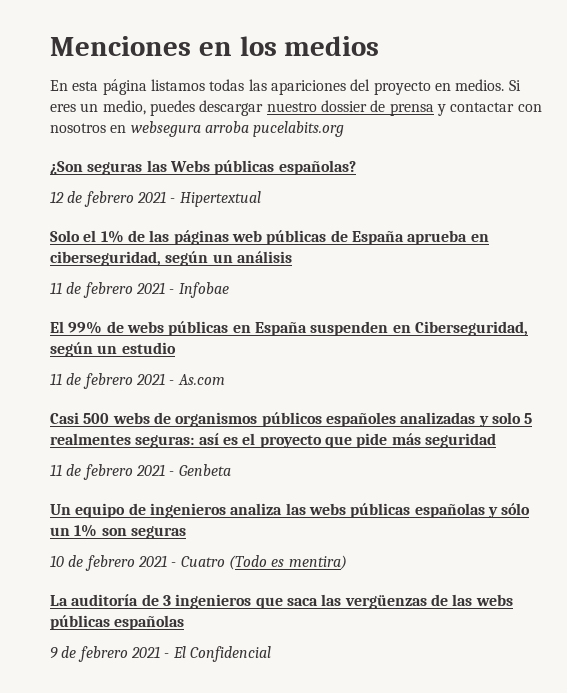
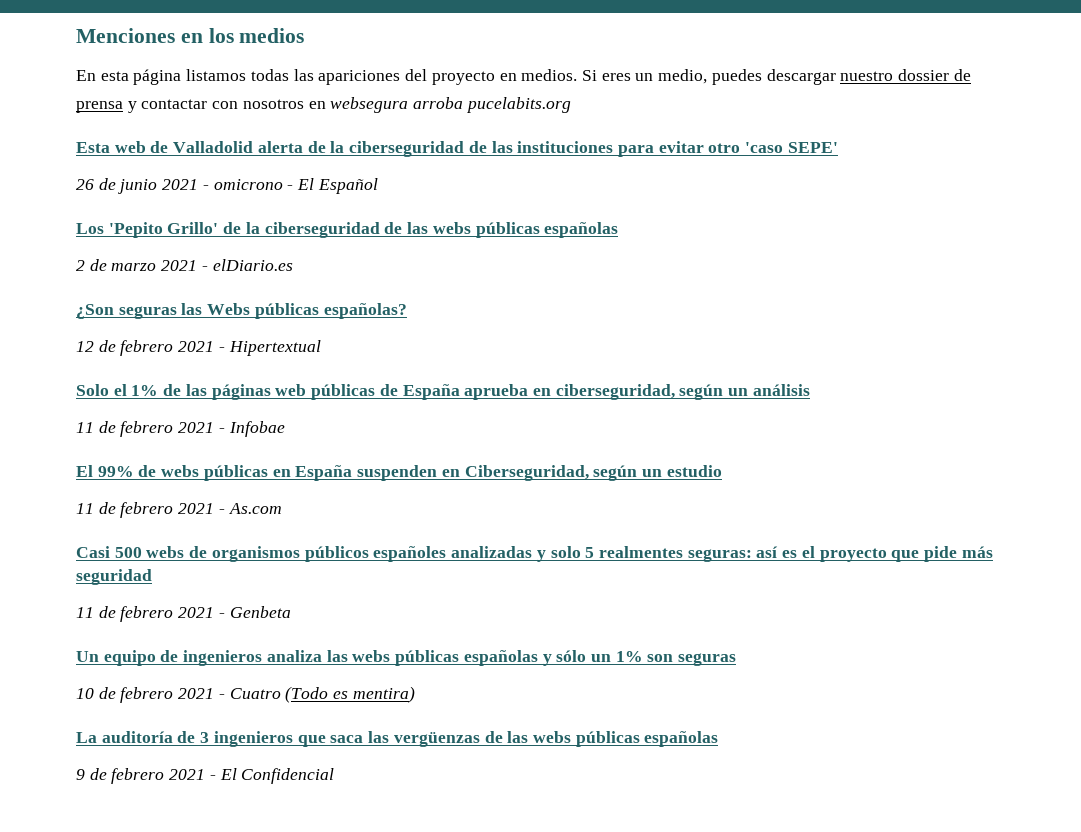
+ Esta web de Valladolid alerta de la ciberseguridad de las instituciones para evitar otro 'caso SEPE'
+ 26 de junio 2021 - omicrono - El Español
+ Los 'Pepito Grillo' de la ciberseguridad de las webs públicas españolas
+ 2 de marzo 2021 - elDiario.es

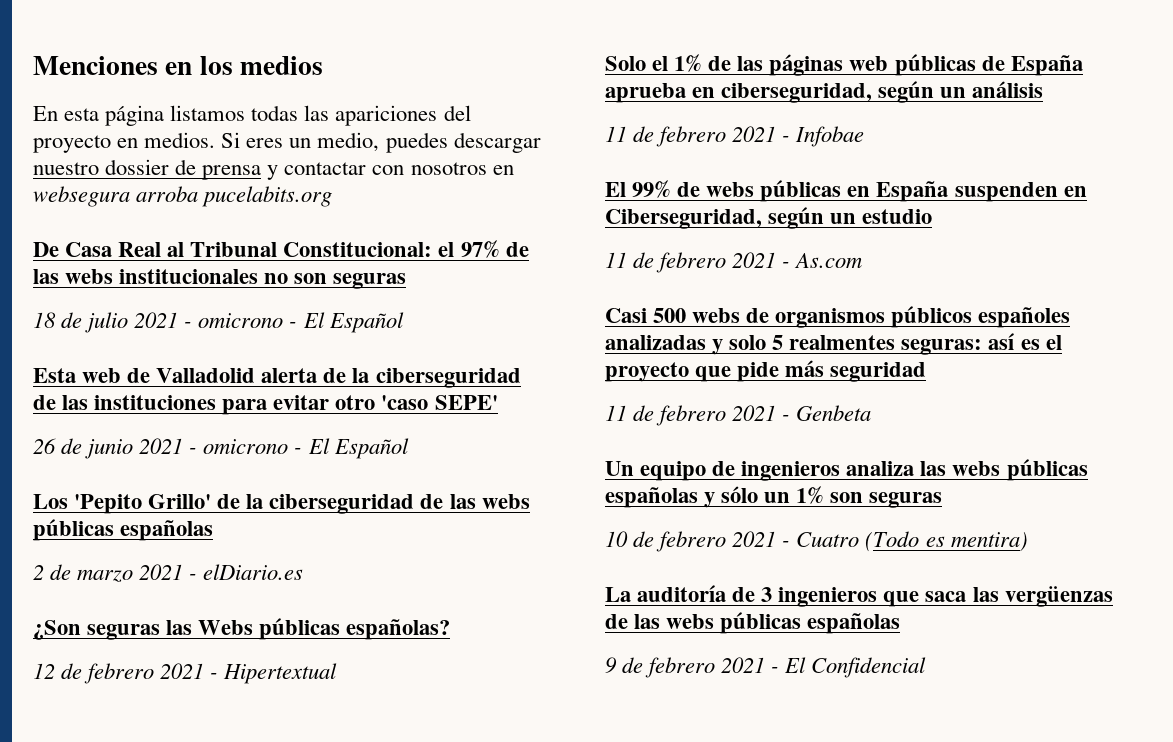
+ De Casa Real al Tribunal Constitucional: el 97% de las webs institucionales no son seguras
+ 18 de julio 2021 - omicrono - El Español

